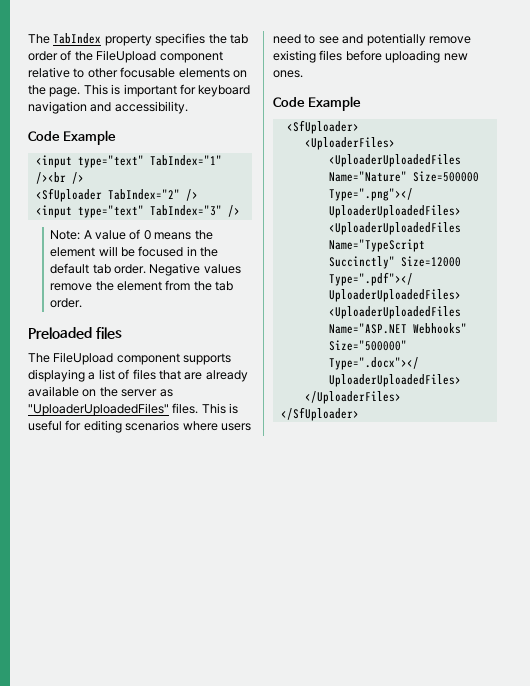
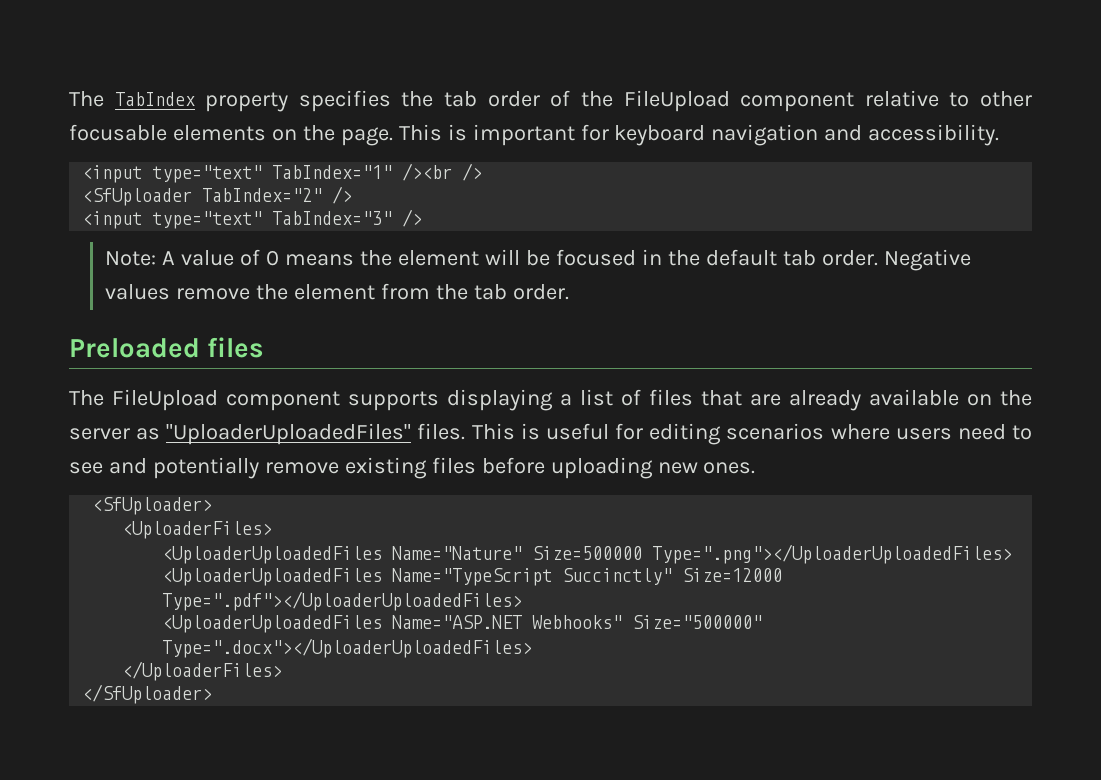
  This is important for keyboard navigation and accessibility.
- Code Example
  This is useful for editing scenarios where users need to see and potentially remove existing files before uploading new ones.
- Code Example

